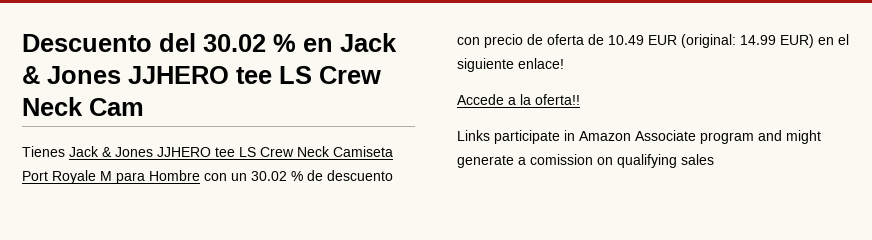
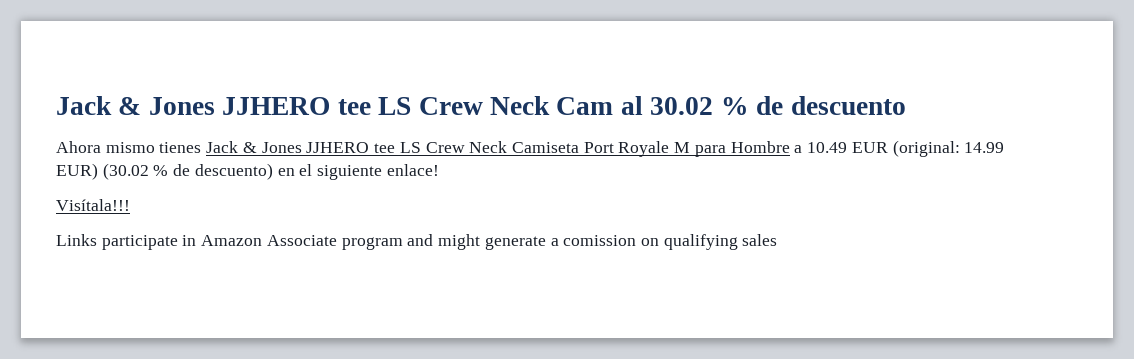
- Descuento del 30.02 % en Jack & Jones JJHERO tee LS Crew Neck Cam
- Tienes Jack & Jones JJHERO tee LS Crew Neck Camiseta Port Royale M para Hombre con un 30.02 % de descuento con precio de oferta de 10.49 EUR (original: 14.99 EUR) en el siguiente enlace!
+ Jack & Jones JJHERO tee LS Crew Neck Cam al 30.02 % de descuento
+ Ahora mismo tienes Jack & Jones JJHERO tee LS Crew Neck Camiseta Port Royale M para Hombre a 10.49 EUR (original: 14.99 EUR) (30.02 % de descuento) en el siguiente enlace!
- Accede a la oferta!!
+ Visítala!!!

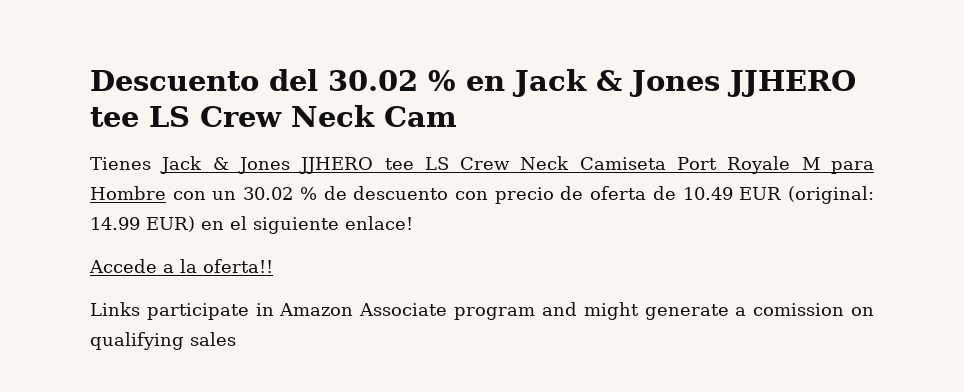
- Jack & Jones JJHERO tee LS Crew Neck Cam al 30.02 % de descuento
- Ahora mismo tienes Jack & Jones JJHERO tee LS Crew Neck Camiseta Port Royale M para Hombre a 10.49 EUR (original: 14.99 EUR) (30.02 % de descuento) en el siguiente enlace!
+ Descuento del 30.02 % en Jack & Jones JJHERO tee LS Crew Neck Cam
+ Tienes Jack & Jones JJHERO tee LS Crew Neck Camiseta Port Royale M para Hombre con un 30.02 % de descuento con precio de oferta de 10.49 EUR (original: 14.99 EUR) en el siguiente enlace!
- Visítala!!!
+ Accede a la oferta!!

